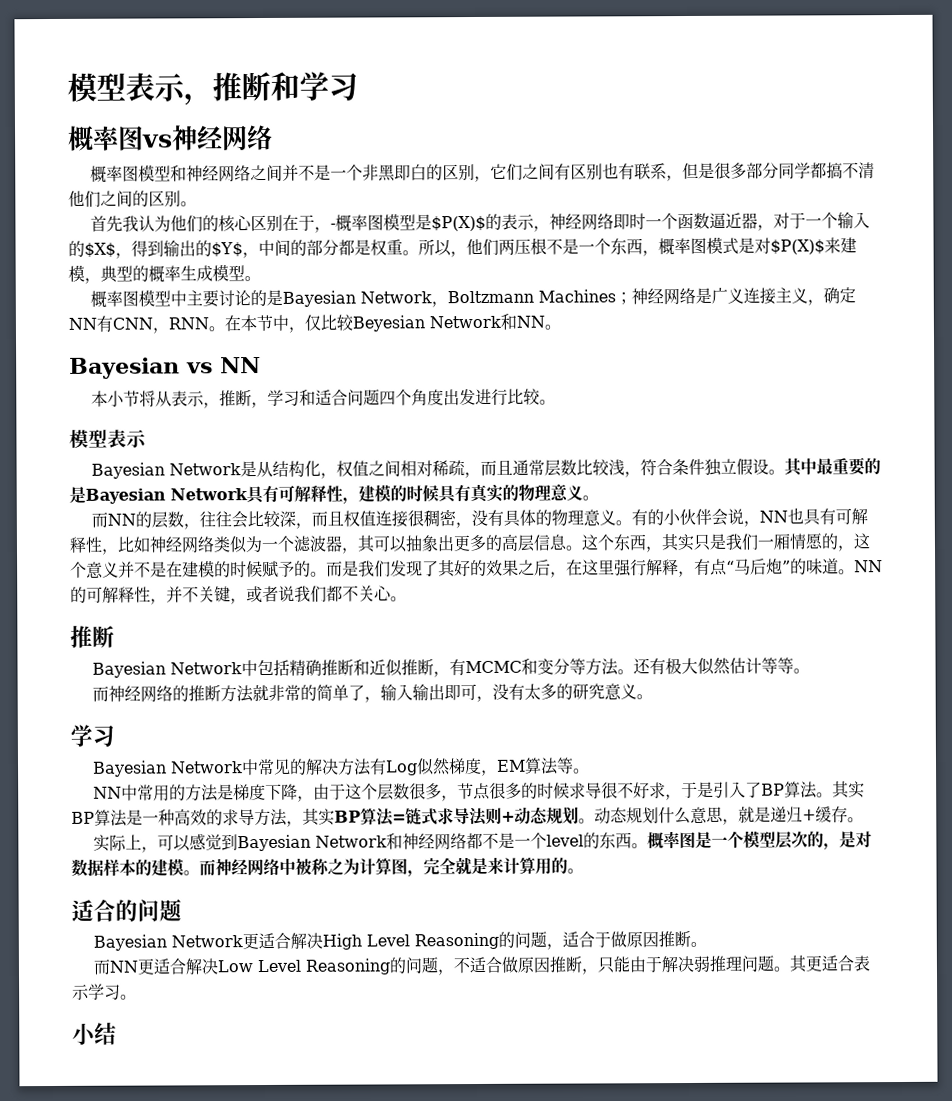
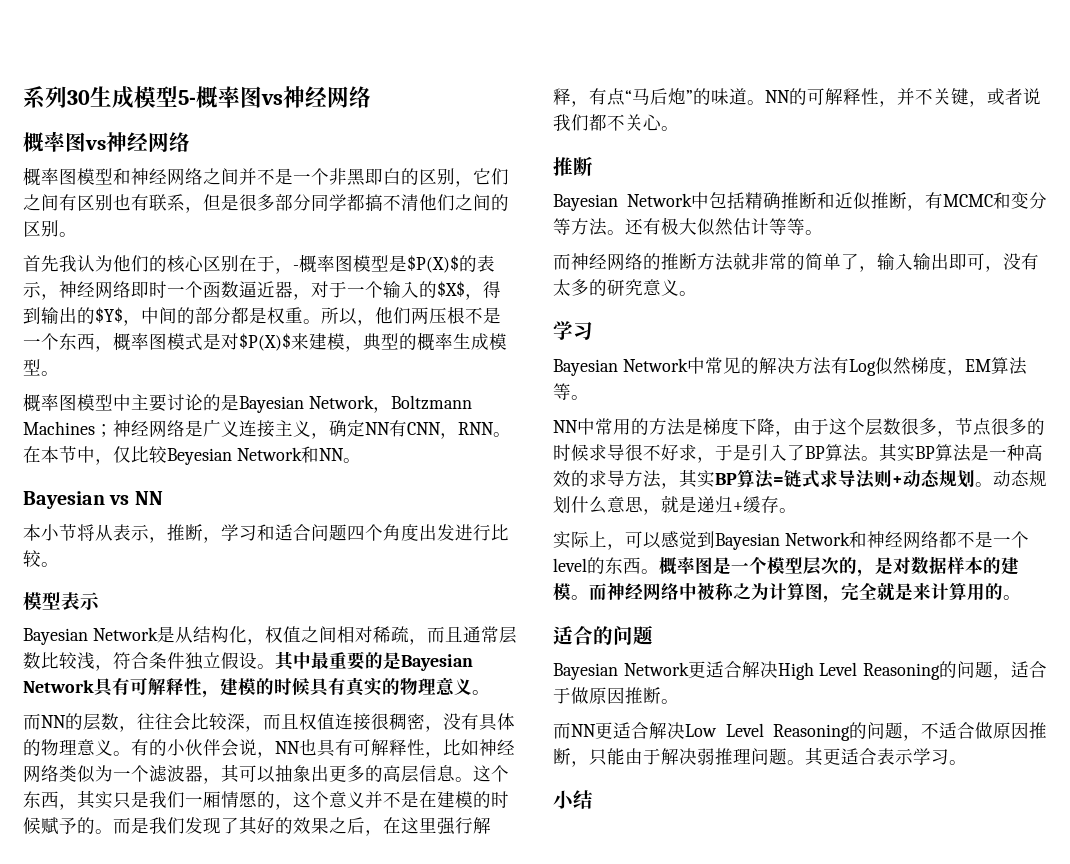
- 模型表示，推断和学习
+ 系列30生成模型5-概率图vs神经网络

